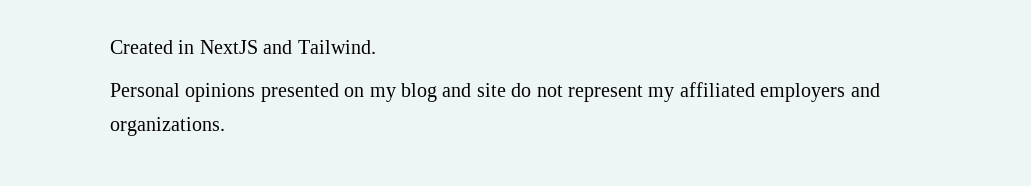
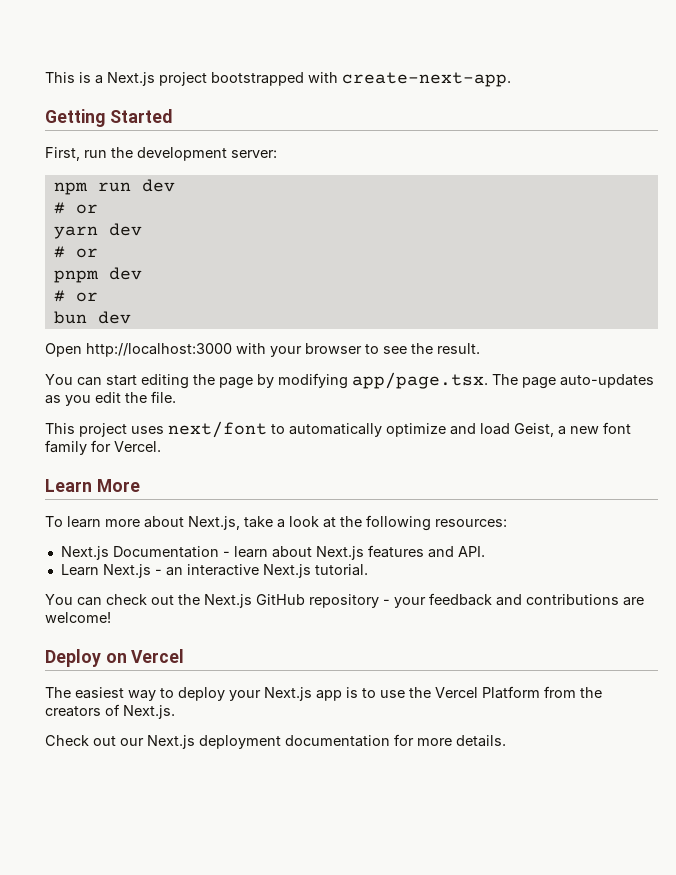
- Created in NextJS and Tailwind.
- Personal opinions presented on my blog and site do not represent my affiliated employers and organizations.
+ This is a Next.js project bootstrapped with create-next-app.
+ Getting Started
+ First, run the development server:
+ npm run dev
+ # or
+ yarn dev
+ # or
+ pnpm dev
+ # or
+ bun dev
+ Open http://localhost:3000 with your browser to see the result.
+ You can start editing the page by modifying app/page.tsx. The page auto-updates as you edit the file.
+ This project uses next/font to automatically optimize and load Geist, a new font family for Vercel.
+ Learn More
+ To learn more about Next.js, take a look at the following resources:
+ Next.js Documentation - learn about Next.js features and API.
+ Learn Next.js - an interactive Next.js tutorial.
+ You can check out the Next.js GitHub repository - your feedback and contributions are welcome!
+ Deploy on Vercel
+ The easiest way to deploy your Next.js app is to use the Vercel Platform from the creators of Next.js.
+ Check out our Next.js deployment documentation for more details.

